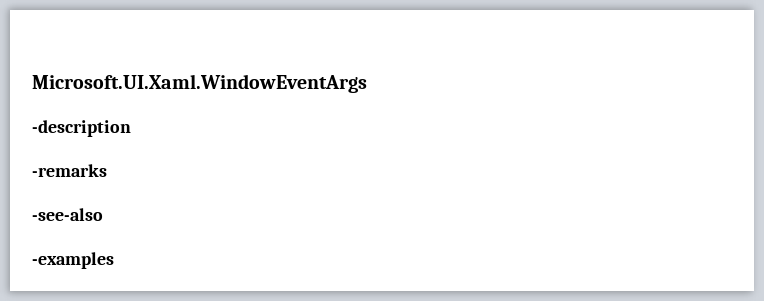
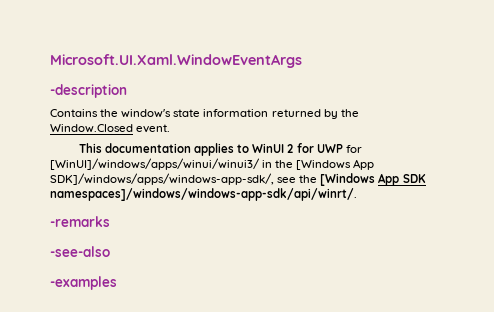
+ Contains the window's state information returned by the Window.Closed event.
+ This documentation applies to WinUI 2 for UWP for [WinUI]/windows/apps/winui/winui3/ in the [Windows App SDK]/windows/apps/windows-app-sdk/, see the [Windows App SDK namespaces]/windows/windows-app-sdk/api/winrt/.

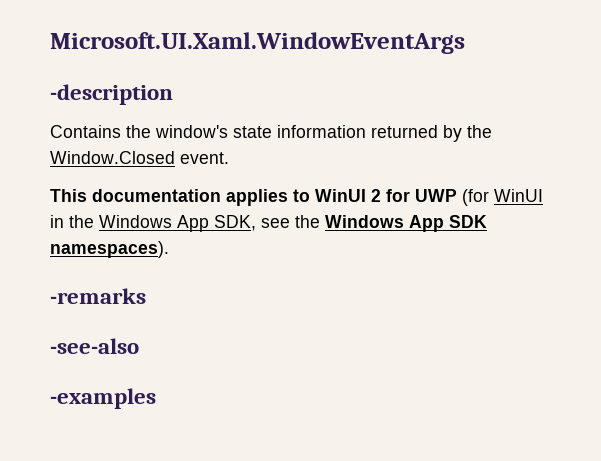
- This documentation applies to WinUI 2 for UWP for [WinUI]/windows/apps/winui/winui3/ in the [Windows App SDK]/windows/apps/windows-app-sdk/, see the [Windows App SDK namespaces]/windows/windows-app-sdk/api/winrt/.
+ This documentation applies to WinUI 2 for UWP (for WinUI in the Windows App SDK, see the Windows App SDK namespaces).

